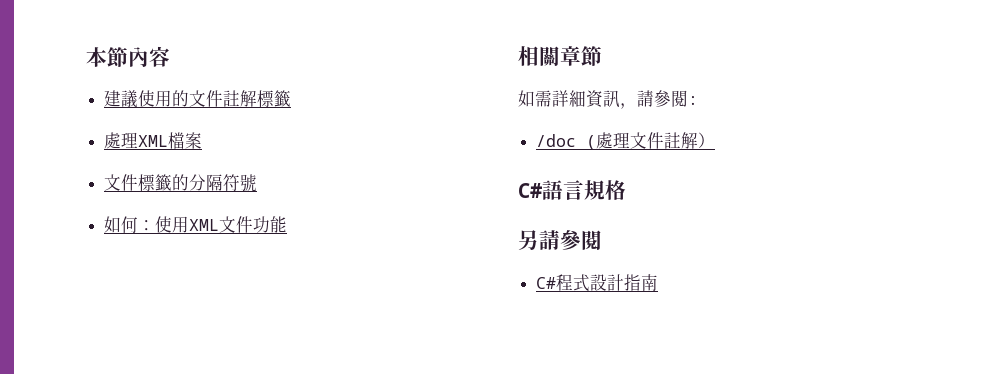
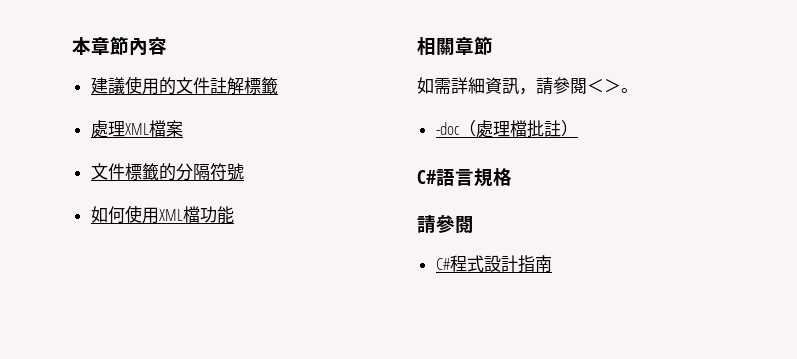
- 本節內容
+ 本章節內容
- 如何：使用XML文件功能
+ 如何使用XML檔功能
- 如需詳細資訊，請參閱:
- /doc (處理文件註解）
+ 如需詳細資訊，請參閱＜＞。
+ -doc（處理檔批註）
  C#語言規格
- 另請參閱
+ 請參閱

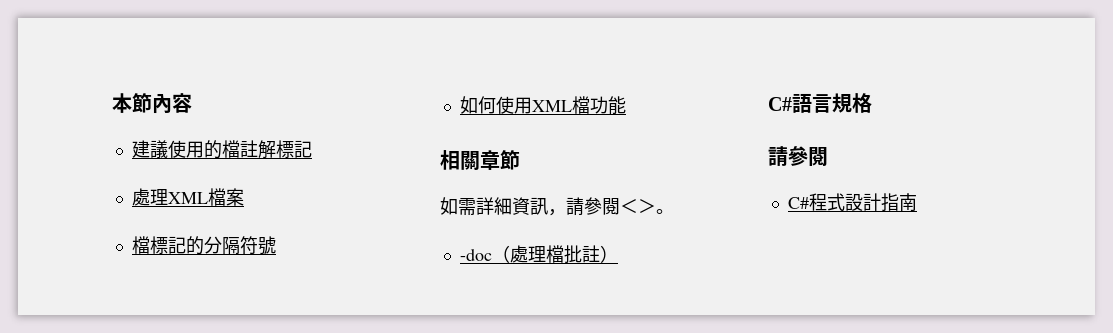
- 本章節內容
+ 本節內容
- 建議使用的文件註解標籤
+ 建議使用的檔註解標記
- 文件標籤的分隔符號
+ 檔標記的分隔符號

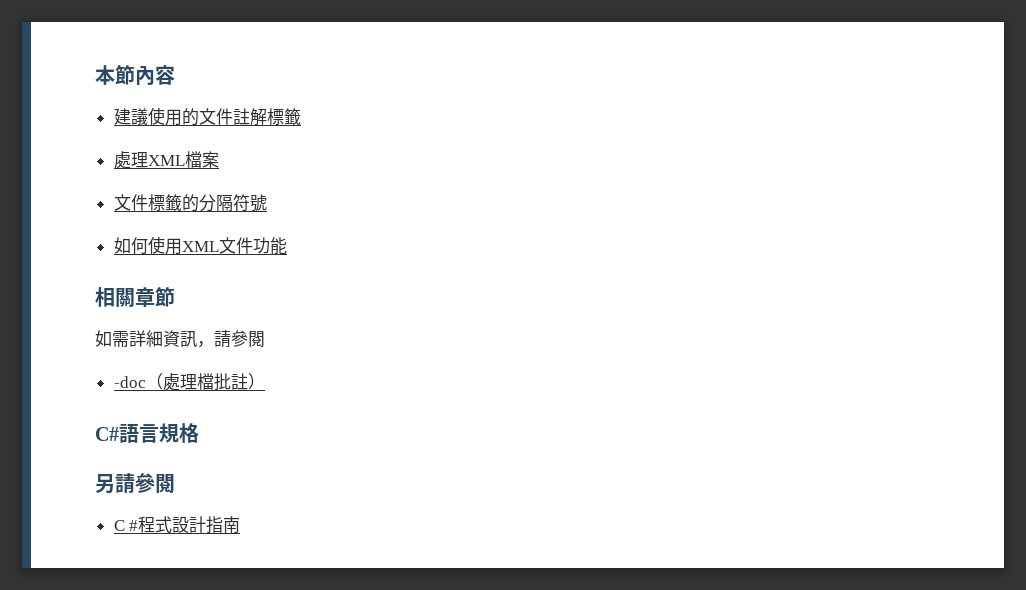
- 建議使用的檔註解標記
+ 建議使用的文件註解標籤
- 檔標記的分隔符號
+ 文件標籤的分隔符號
- 如何使用XML檔功能
+ 如何使用XML文件功能
- 如需詳細資訊，請參閱＜＞。
+ 如需詳細資訊，請參閱
  C#語言規格
- 請參閱
- C#程式設計指南
+ 另請參閱
+ C #程式設計指南

